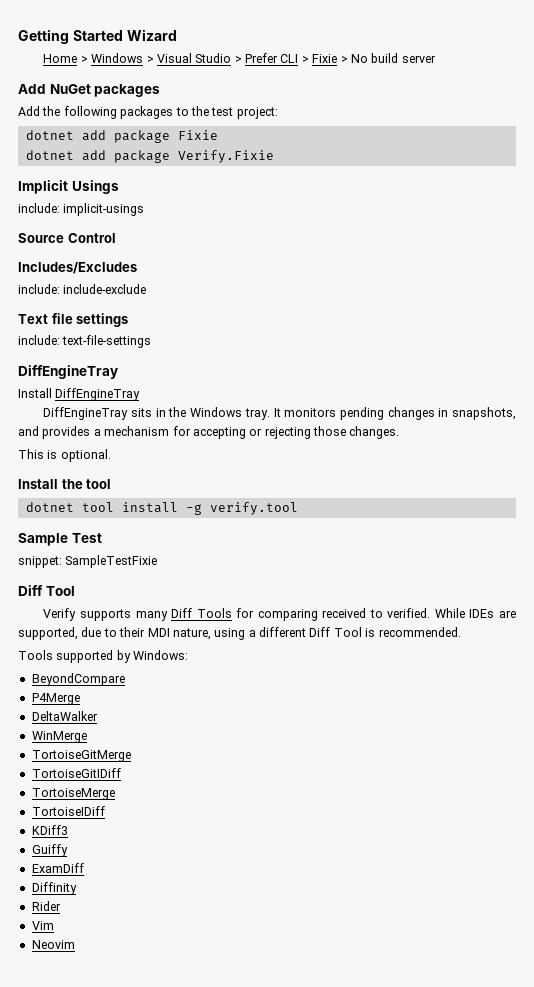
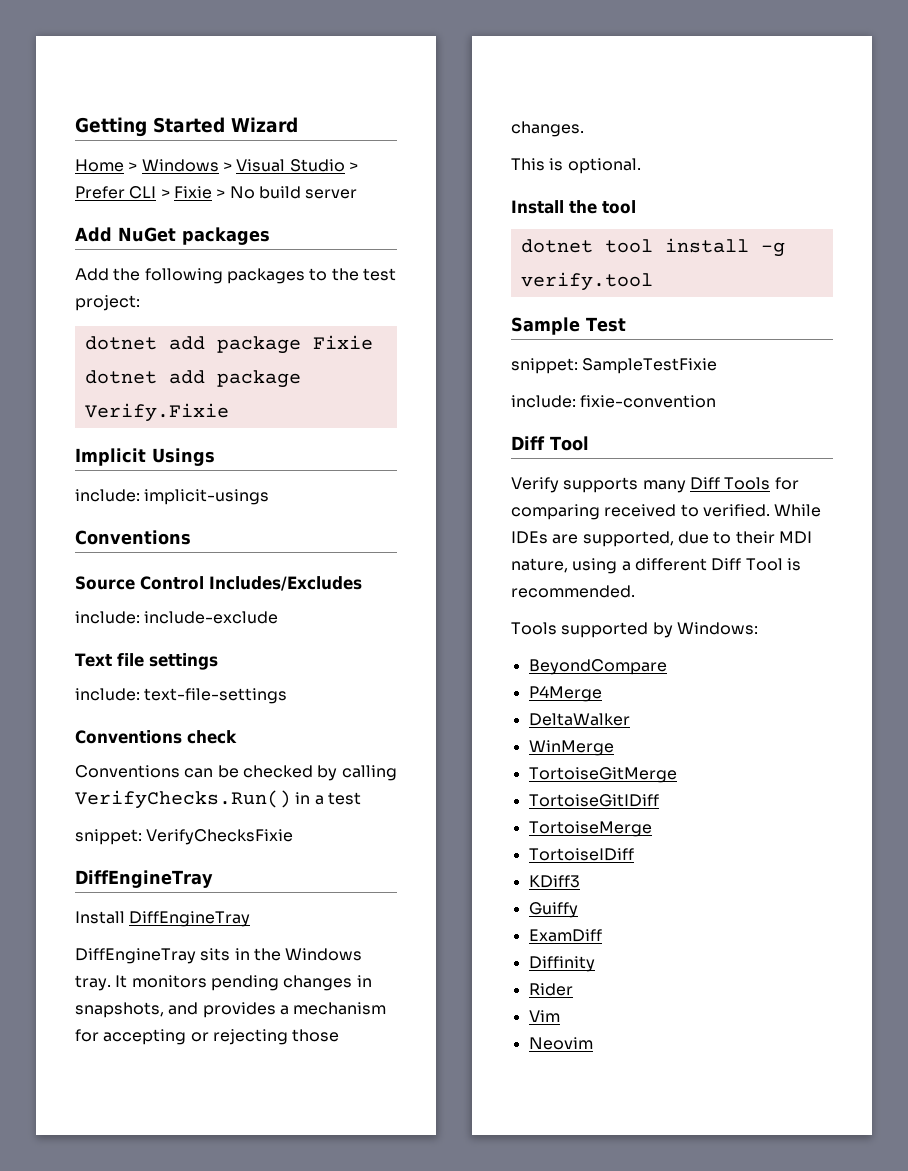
  include: implicit-usings
+ Conventions
- Source Control
- Includes/Excludes
+ Source Control Includes/Excludes
+ Conventions check
+ Conventions can be checked by calling VerifyChecks.Run() in a test
+ snippet: VerifyChecksFixie
+ include: fixie-convention

